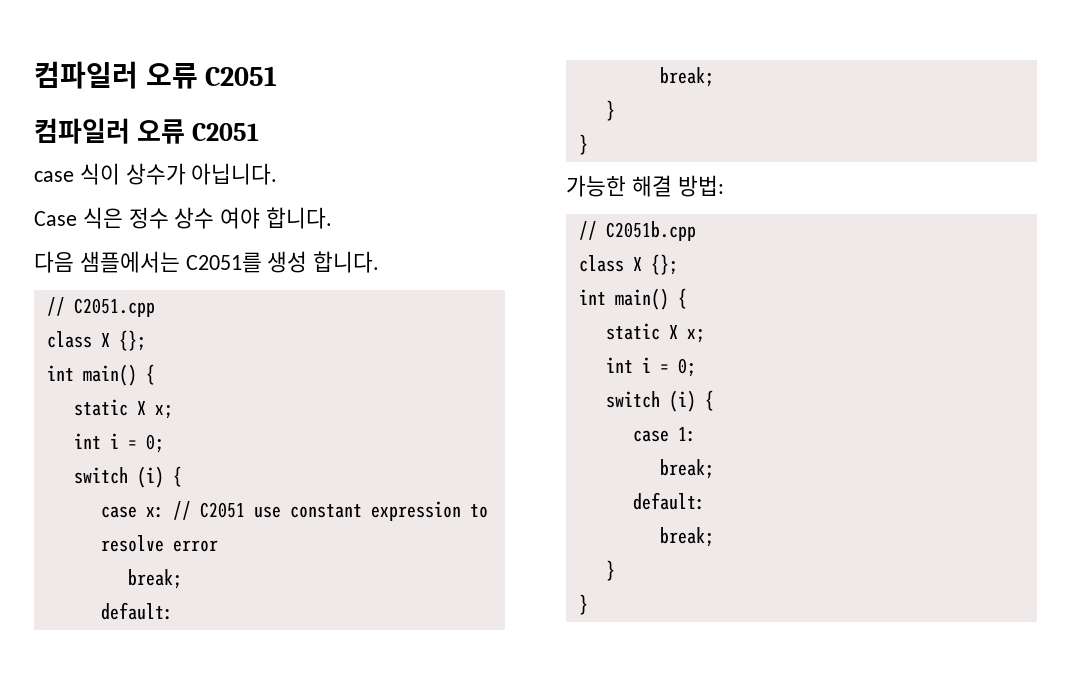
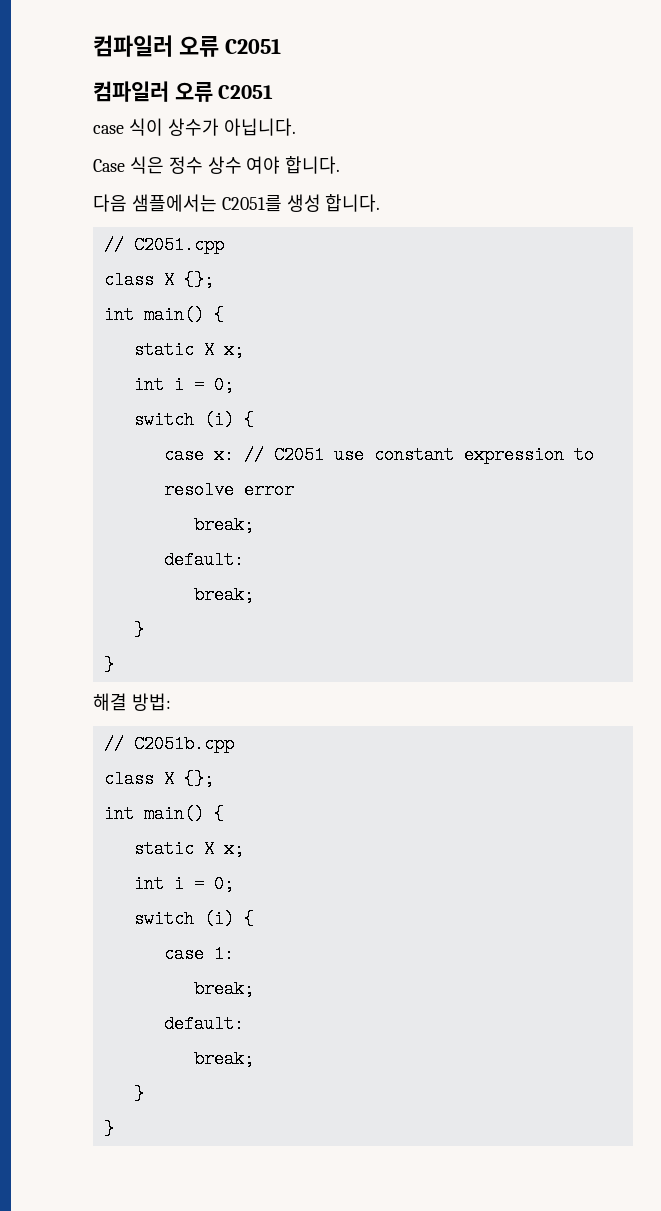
- 가능한 해결 방법:
+ 해결 방법:

